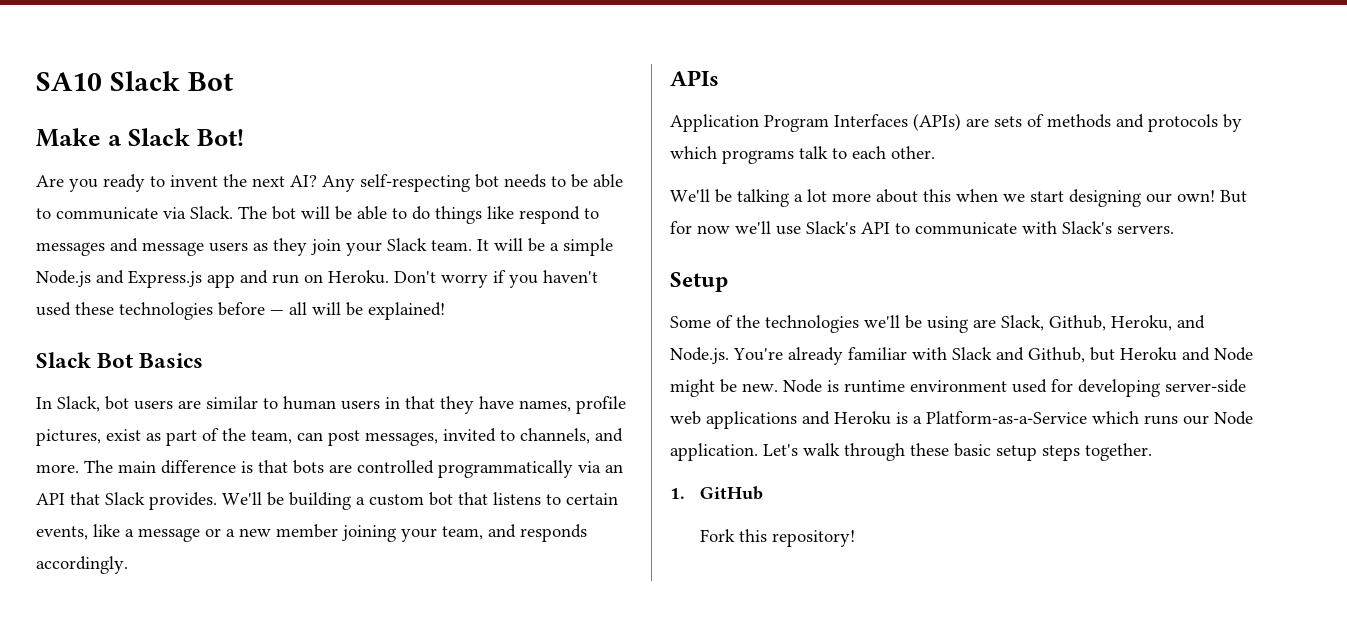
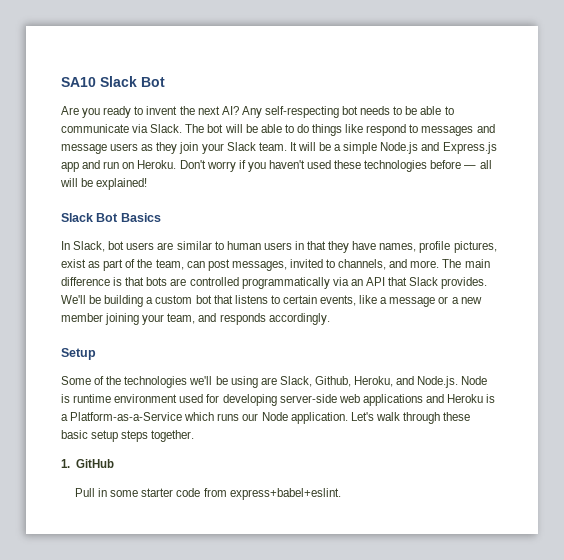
- Make a Slack Bot!
- APIs
- Application Program Interfaces (APIs) are sets of methods and protocols by which programs talk to each other.
- We'll be talking a lot more about this when we start designing our own! But for now we'll use Slack's API to communicate with Slack's servers.
- Some of the technologies we'll be using are Slack, Github, Heroku, and Node.js. You're already familiar with Slack and Github, but Heroku and Node might be new. Node is runtime environment used for developing server-side web applications and Heroku is a Platform-as-a-Service which runs our Node application.
+ Some of the technologies we'll be using are Slack, Github, Heroku, and Node.js. Node is runtime environment used for developing server-side web applications and Heroku is a Platform-as-a-Service which runs our Node application.
- Fork this repository!
+ Pull in some starter code from express+babel+eslint.

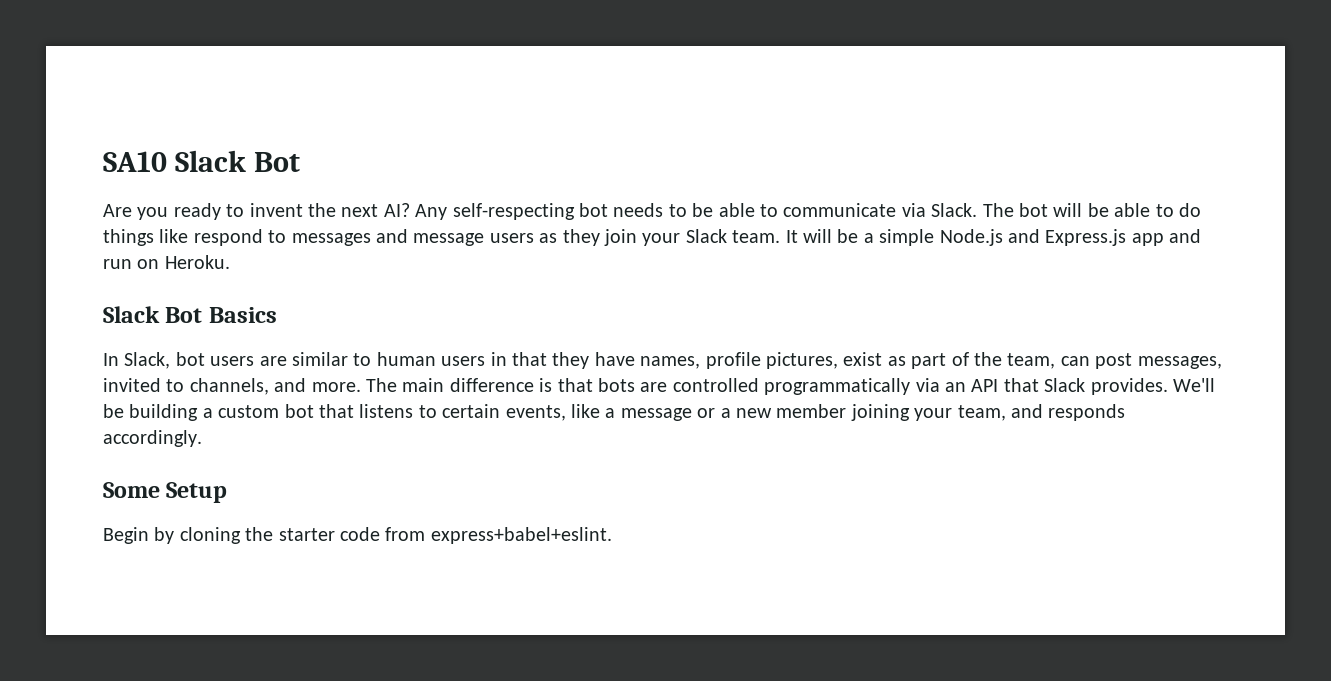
- Don't worry if you haven't used these technologies before — all will be explained!
- Setup
+ Some Setup
- Some of the technologies we'll be using are Slack, Github, Heroku, and Node.js. Node is runtime environment used for developing server-side web applications and Heroku is a Platform-as-a-Service which runs our Node application. Let's walk through these basic setup steps together.
- 1. GitHub
- Pull in some starter code from express+babel+eslint.
+ Begin by cloning the starter code from express+babel+eslint.

